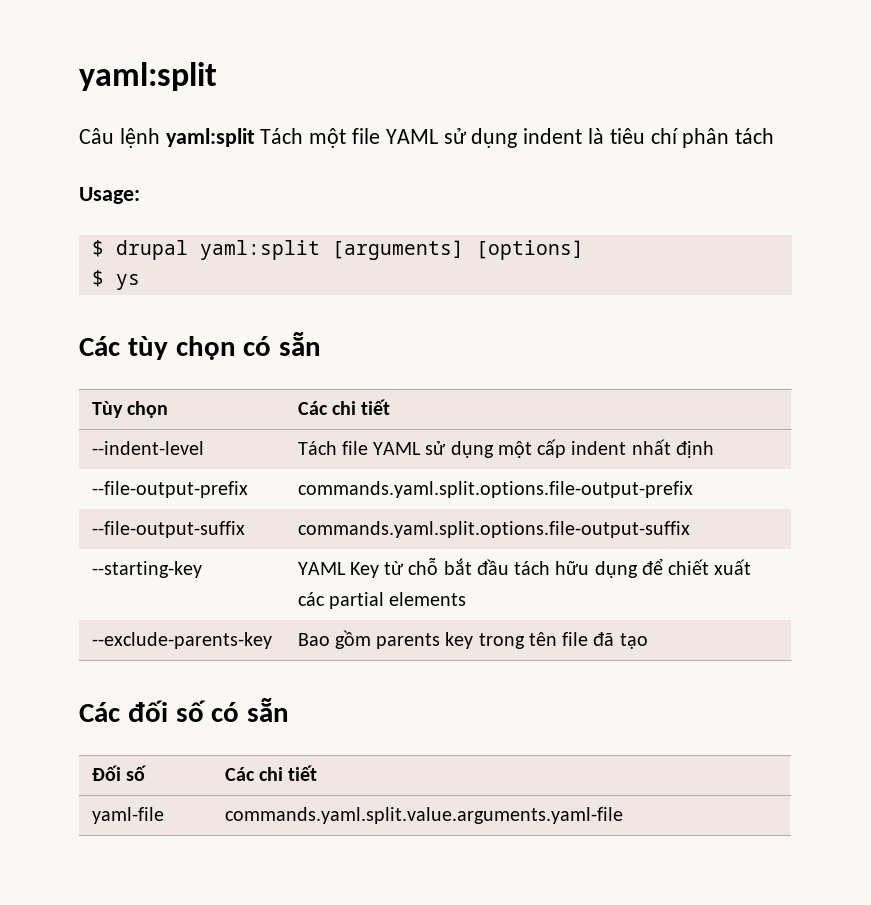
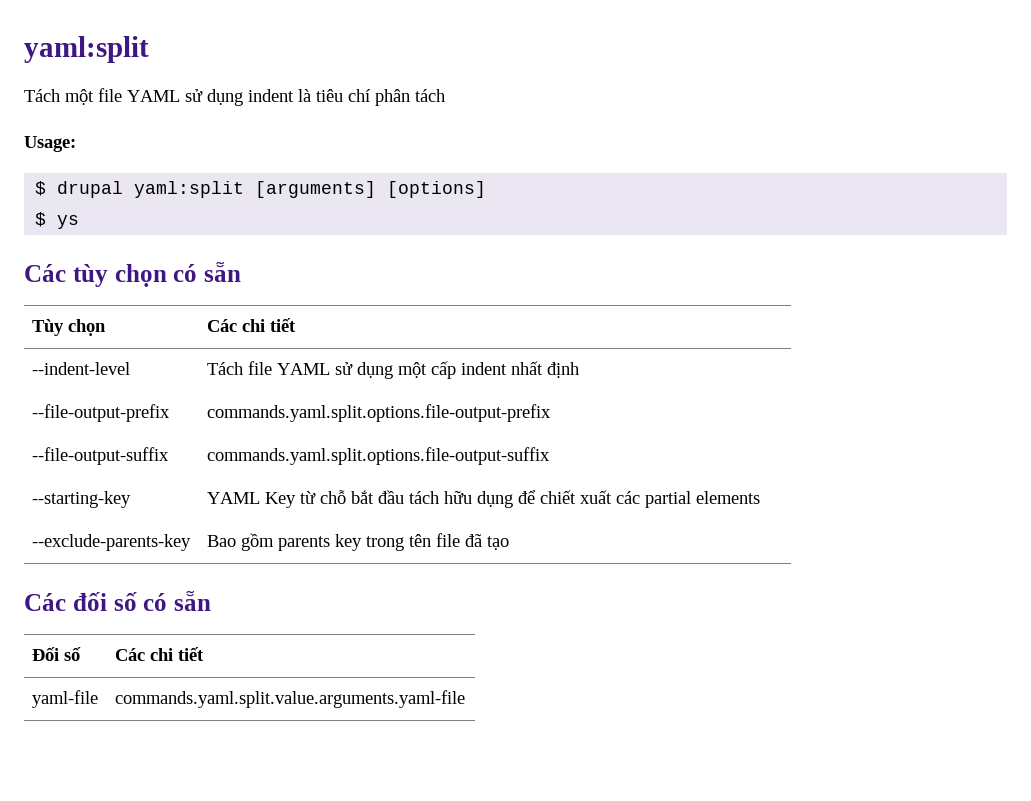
- Câu lệnh yaml:split Tách một file YAML sử dụng indent là tiêu chí phân tách
+ Tách một file YAML sử dụng indent là tiêu chí phân tách

